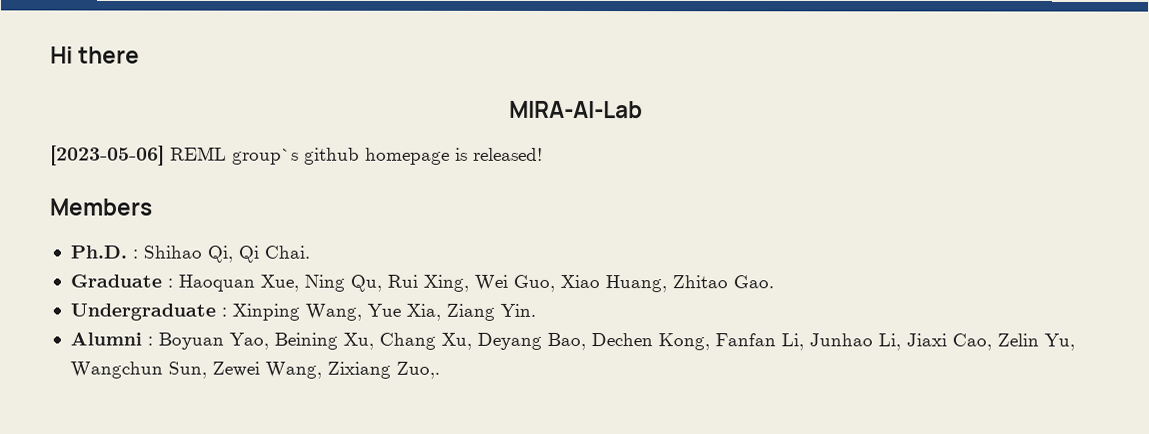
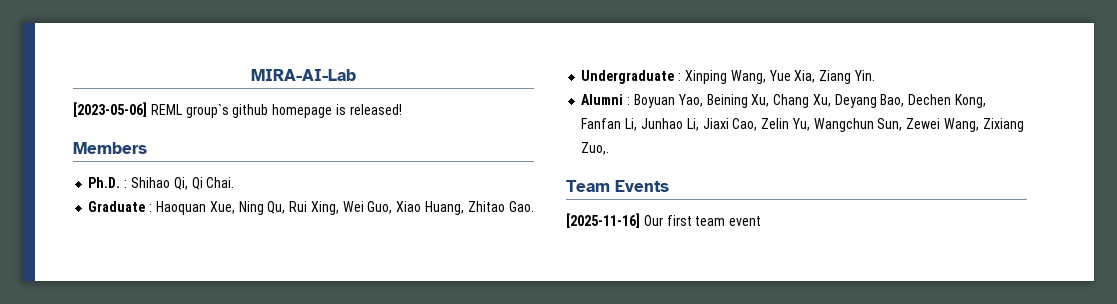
- Hi there
+ Team Events
+ [2025-11-16] Our first team event

